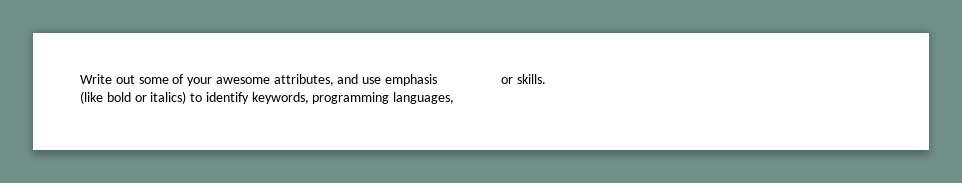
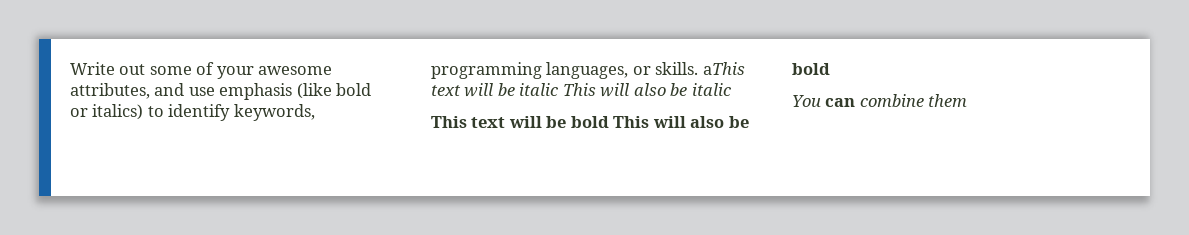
- Write out some of your awesome attributes, and use emphasis (like bold or italics) to identify keywords, programming languages, or skills.
+ Write out some of your awesome attributes, and use emphasis (like bold or italics) to identify keywords, programming languages, or skills. aThis text will be italic This will also be italic
+ This text will be bold This will also be bold
+ You can combine them

